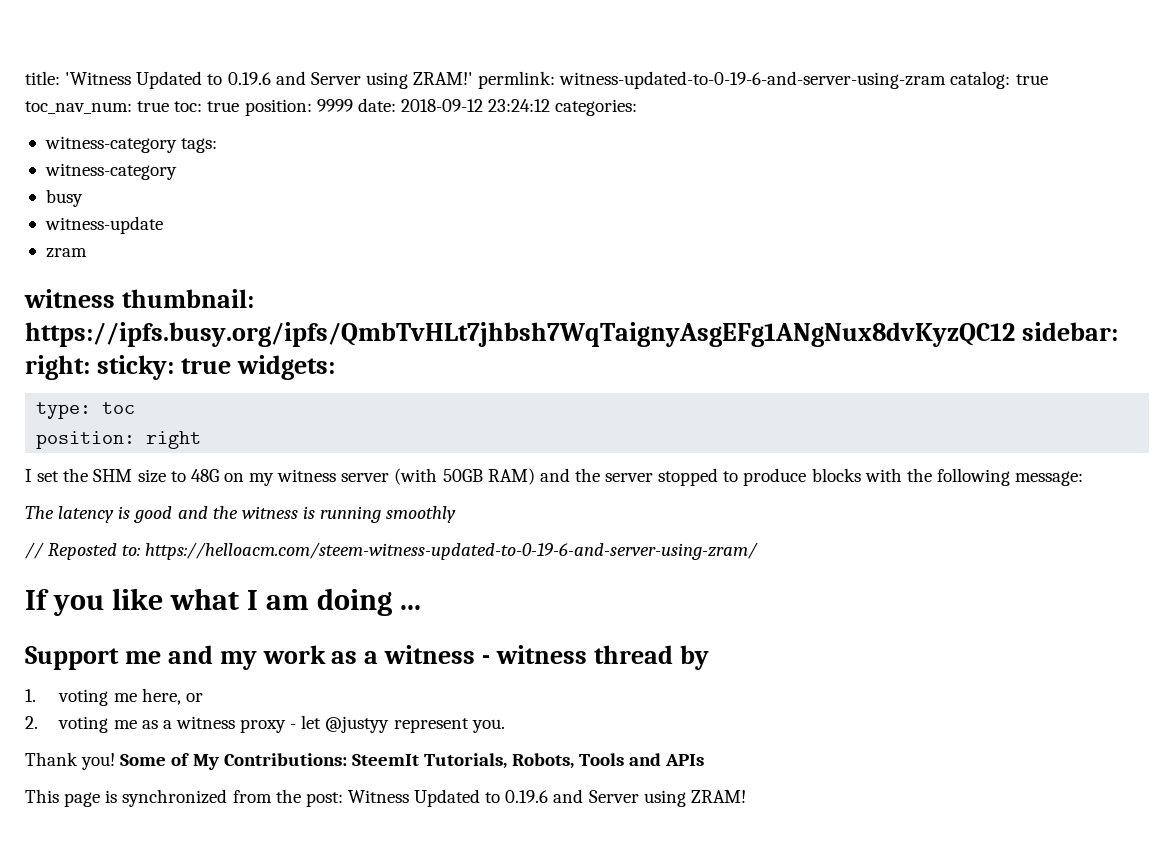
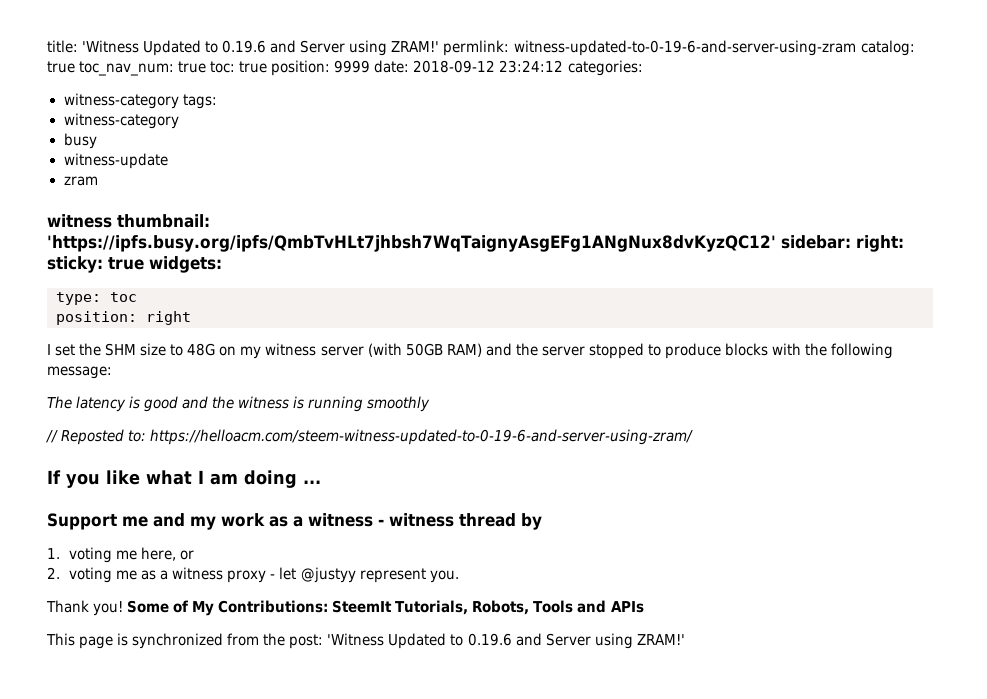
- witness thumbnail: https://ipfs.busy.org/ipfs/QmbTvHLt7jhbsh7WqTaignyAsgEFg1ANgNux8dvKyzQC12 sidebar: right: sticky: true widgets:
+ witness thumbnail: 'https://ipfs.busy.org/ipfs/QmbTvHLt7jhbsh7WqTaignyAsgEFg1ANgNux8dvKyzQC12' sidebar: right: sticky: true widgets:
- This page is synchronized from the post: Witness Updated to 0.19.6 and Server using ZRAM!
+ This page is synchronized from the post: 'Witness Updated to 0.19.6 and Server using ZRAM!'

